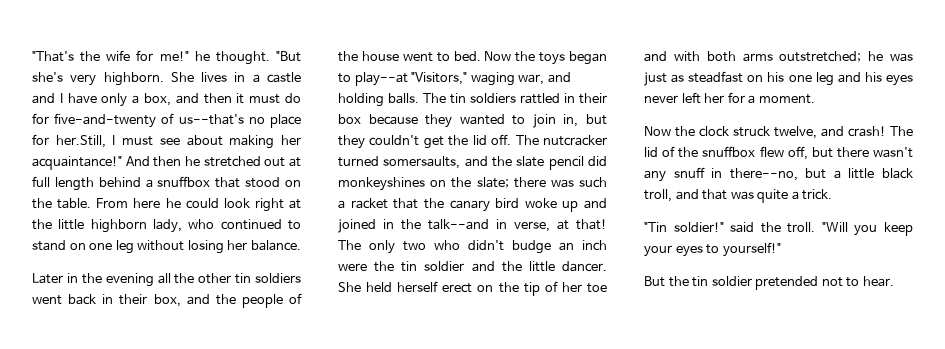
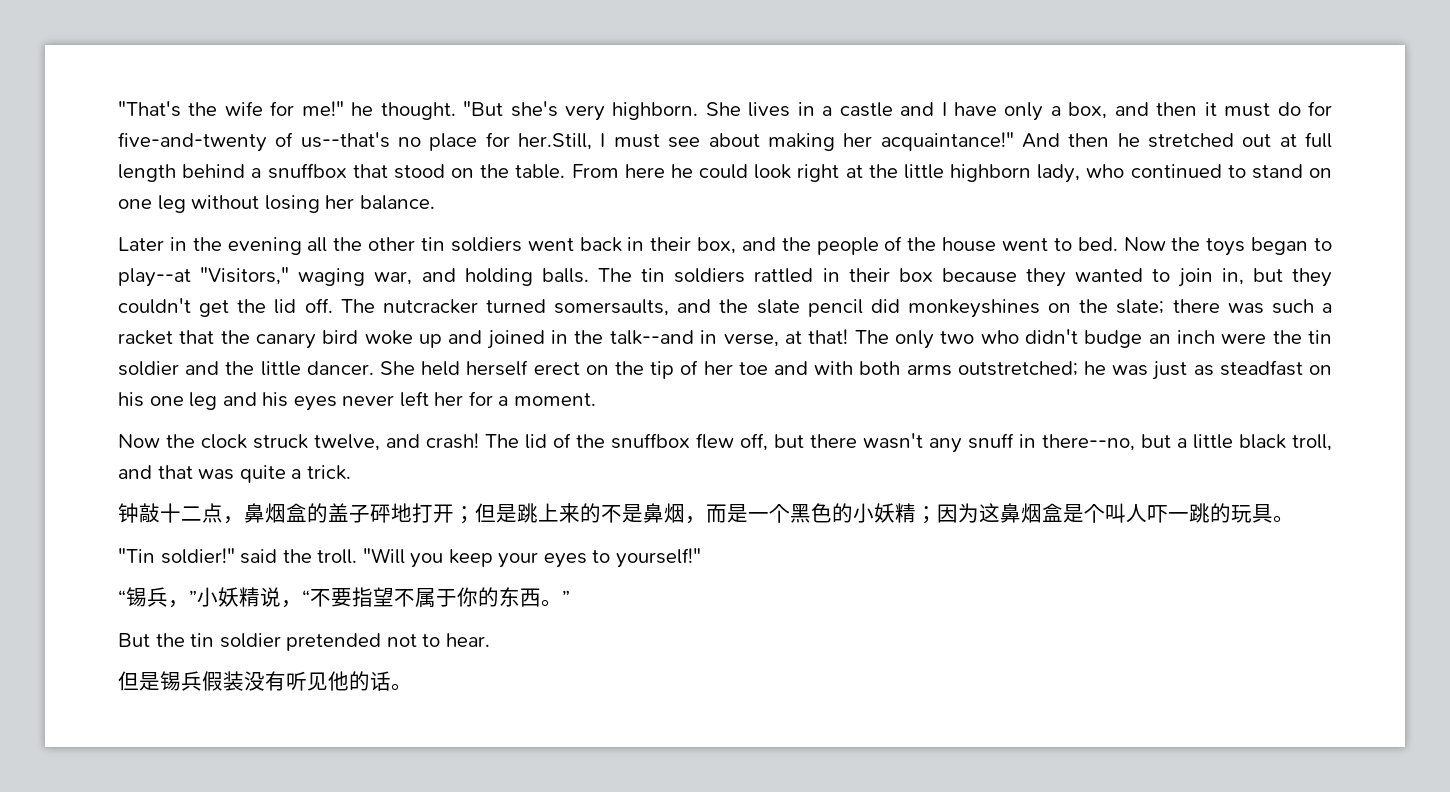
+ 钟敲十二点，鼻烟盒的盖子砰地打开；但是跳上来的不是鼻烟，而是一个黑色的小妖精；因为这鼻烟盒是个叫人吓一跳的玩具。
+ “锡兵，”小妖精说，“不要指望不属于你的东西。”
+ 但是锡兵假装没有听见他的话。

